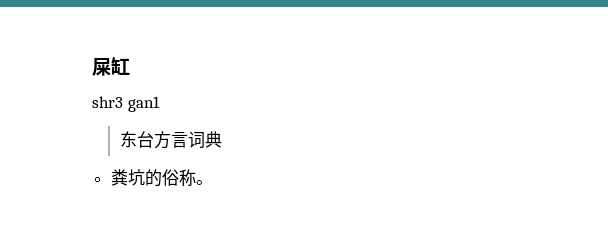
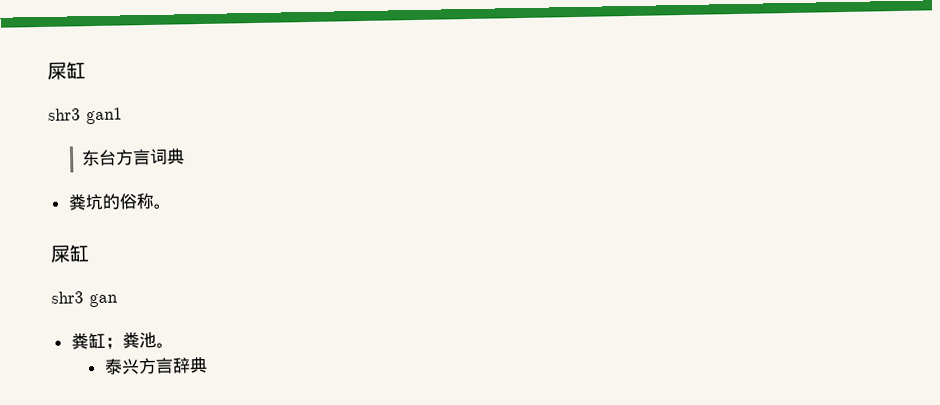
  粪坑的俗称。
+ 屎缸
+ shr3 gan
+ 粪缸；粪池。
+ 泰兴方言辞典

